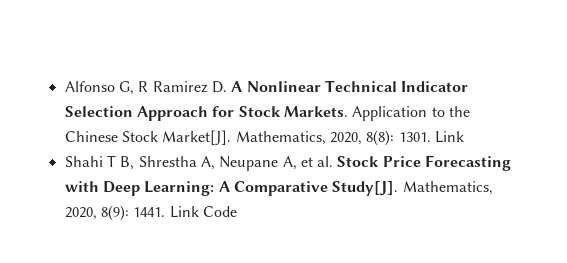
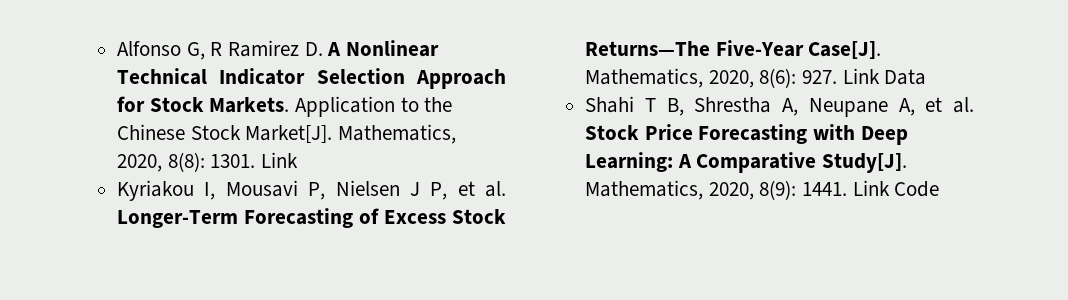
+ Kyriakou I, Mousavi P, Nielsen J P, et al. Longer-Term Forecasting of Excess Stock Returns—The Five-Year Case[J]. Mathematics, 2020, 8(6): 927. Link Data

